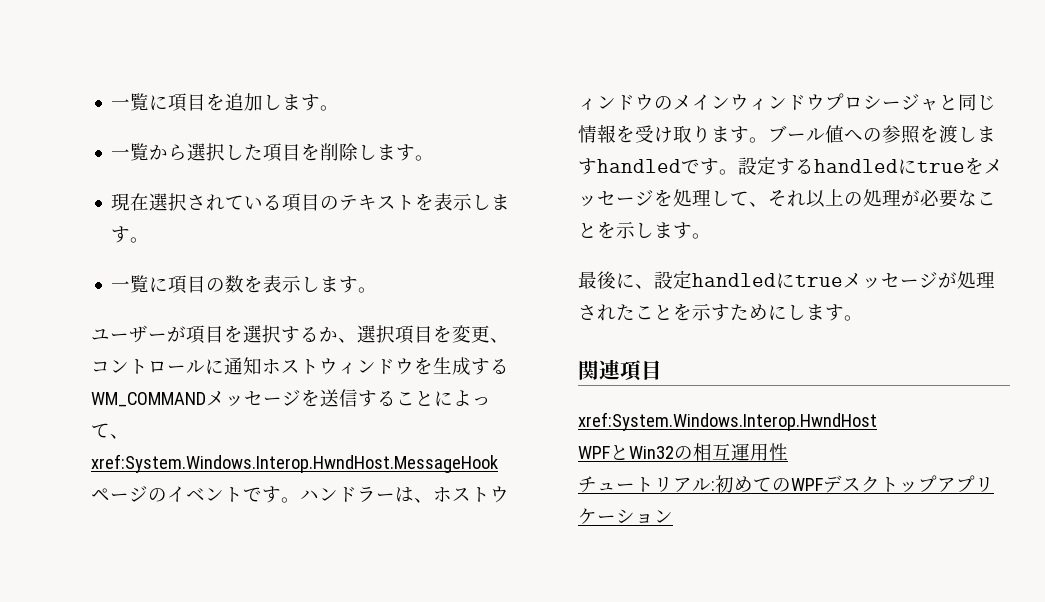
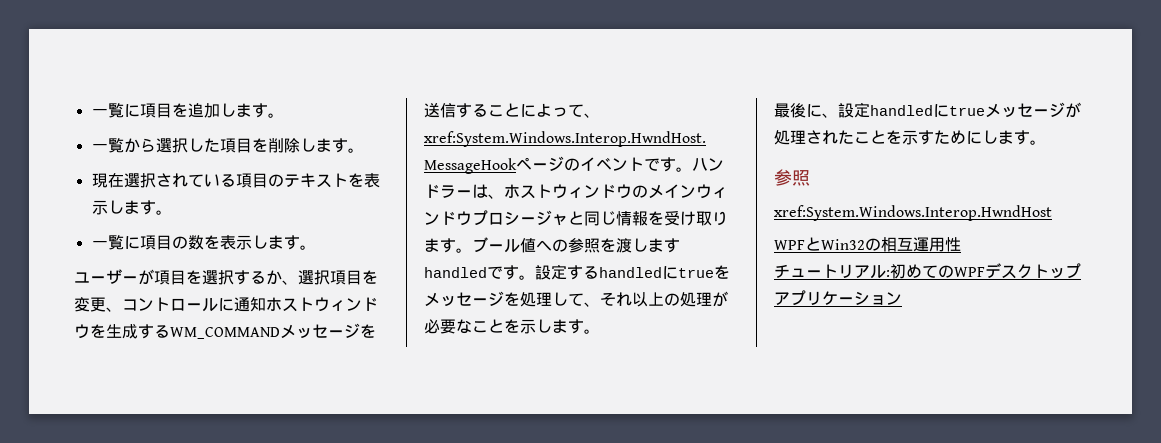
  最後に、設定handledにtrueメッセージが処理されたことを示すためにします。
- 関連項目
+ 参照

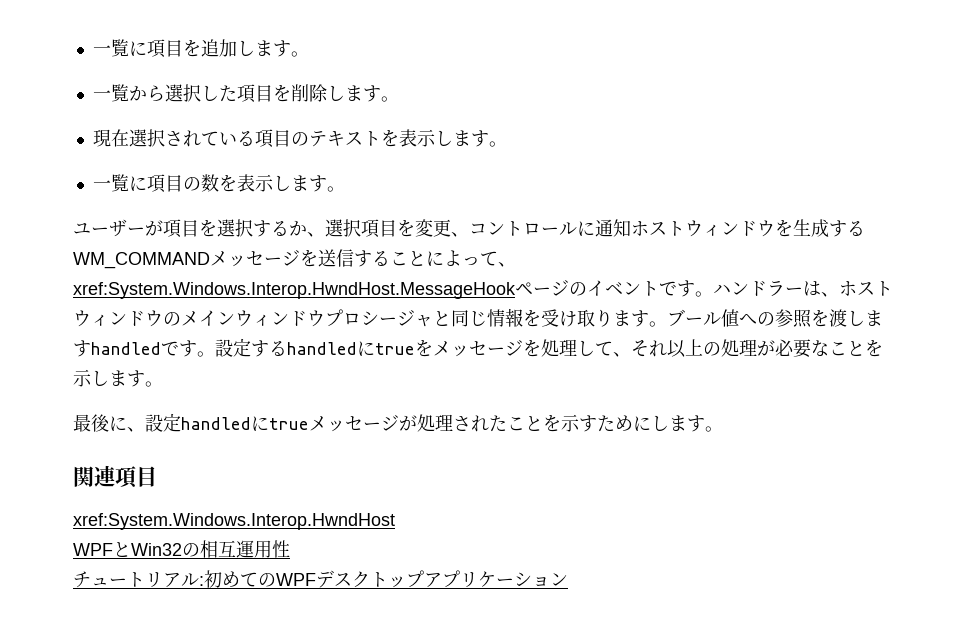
  最後に、設定handledにtrueメッセージが処理されたことを示すためにします。
- 参照
+ 関連項目

